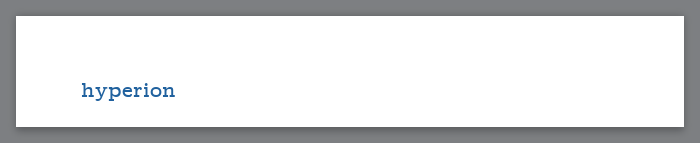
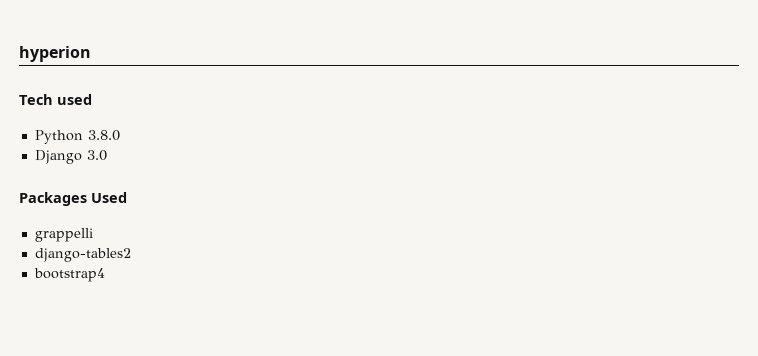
+ Tech used
+ Python 3.8.0
+ Django 3.0
+ Packages Used
+ grappelli
+ django-tables2
+ bootstrap4

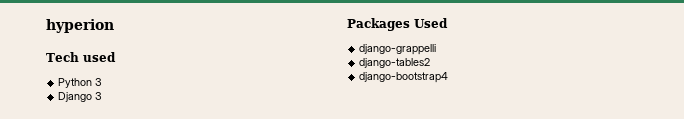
- Python 3.8.0
+ Python 3
- Django 3.0
+ Django 3
- grappelli
+ django-grappelli
- bootstrap4
+ django-bootstrap4

